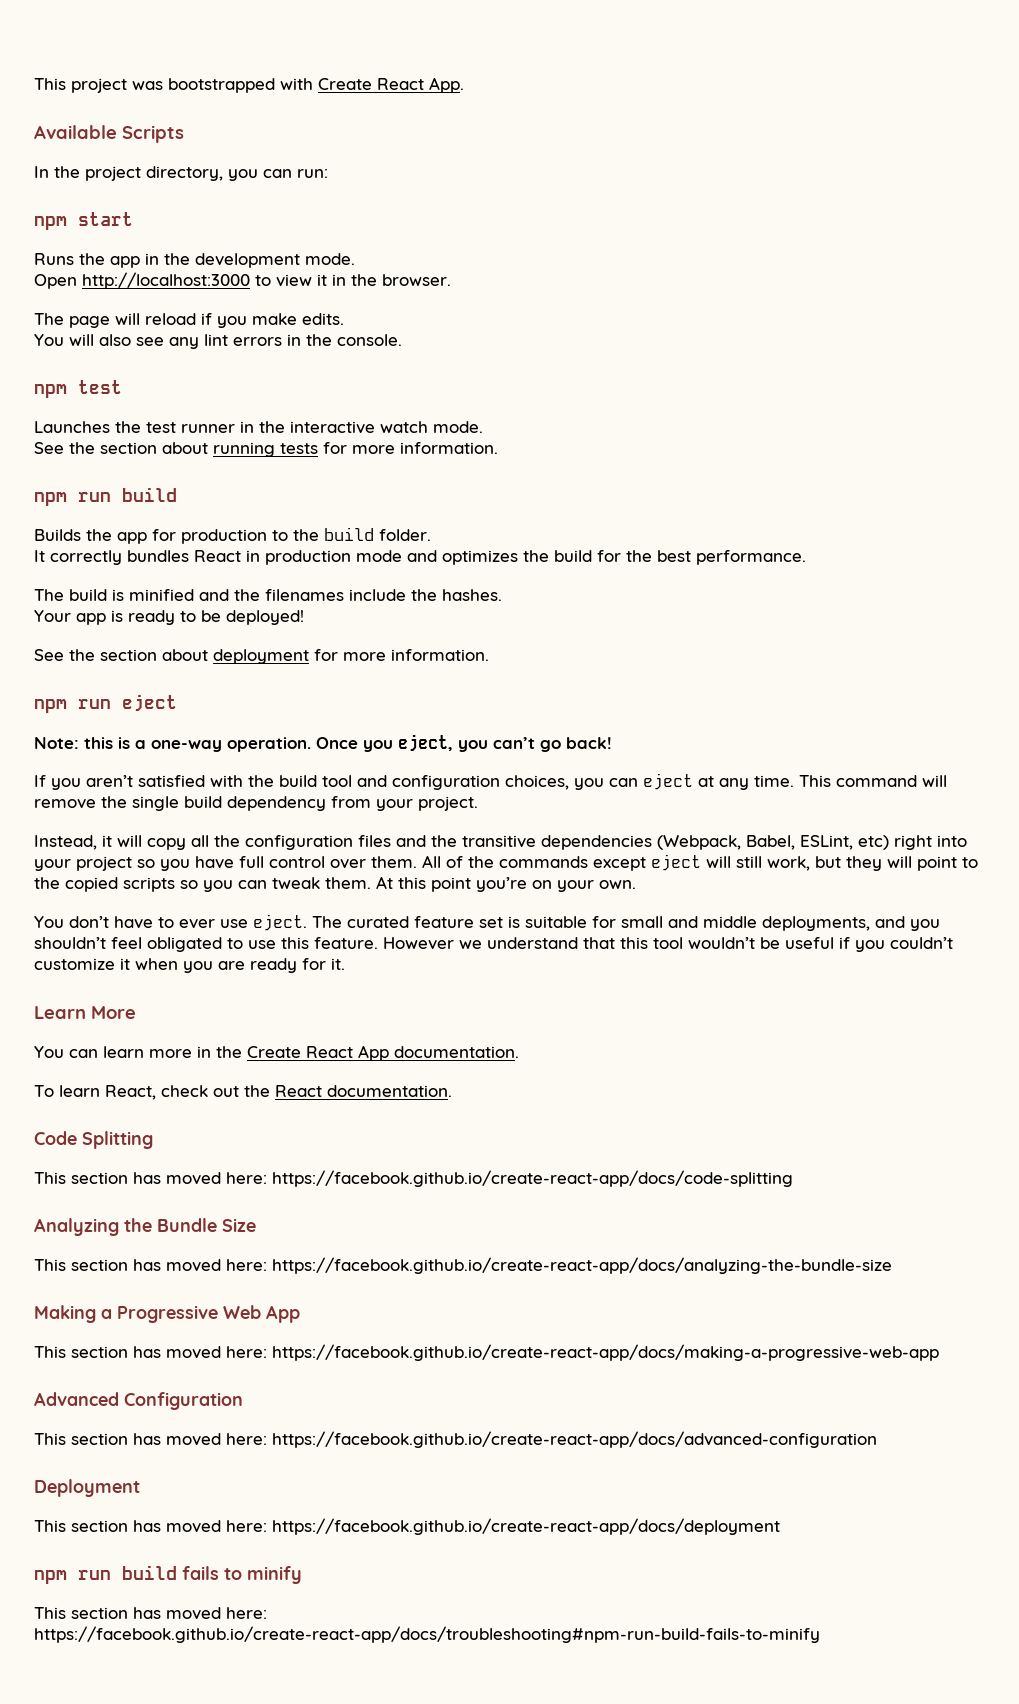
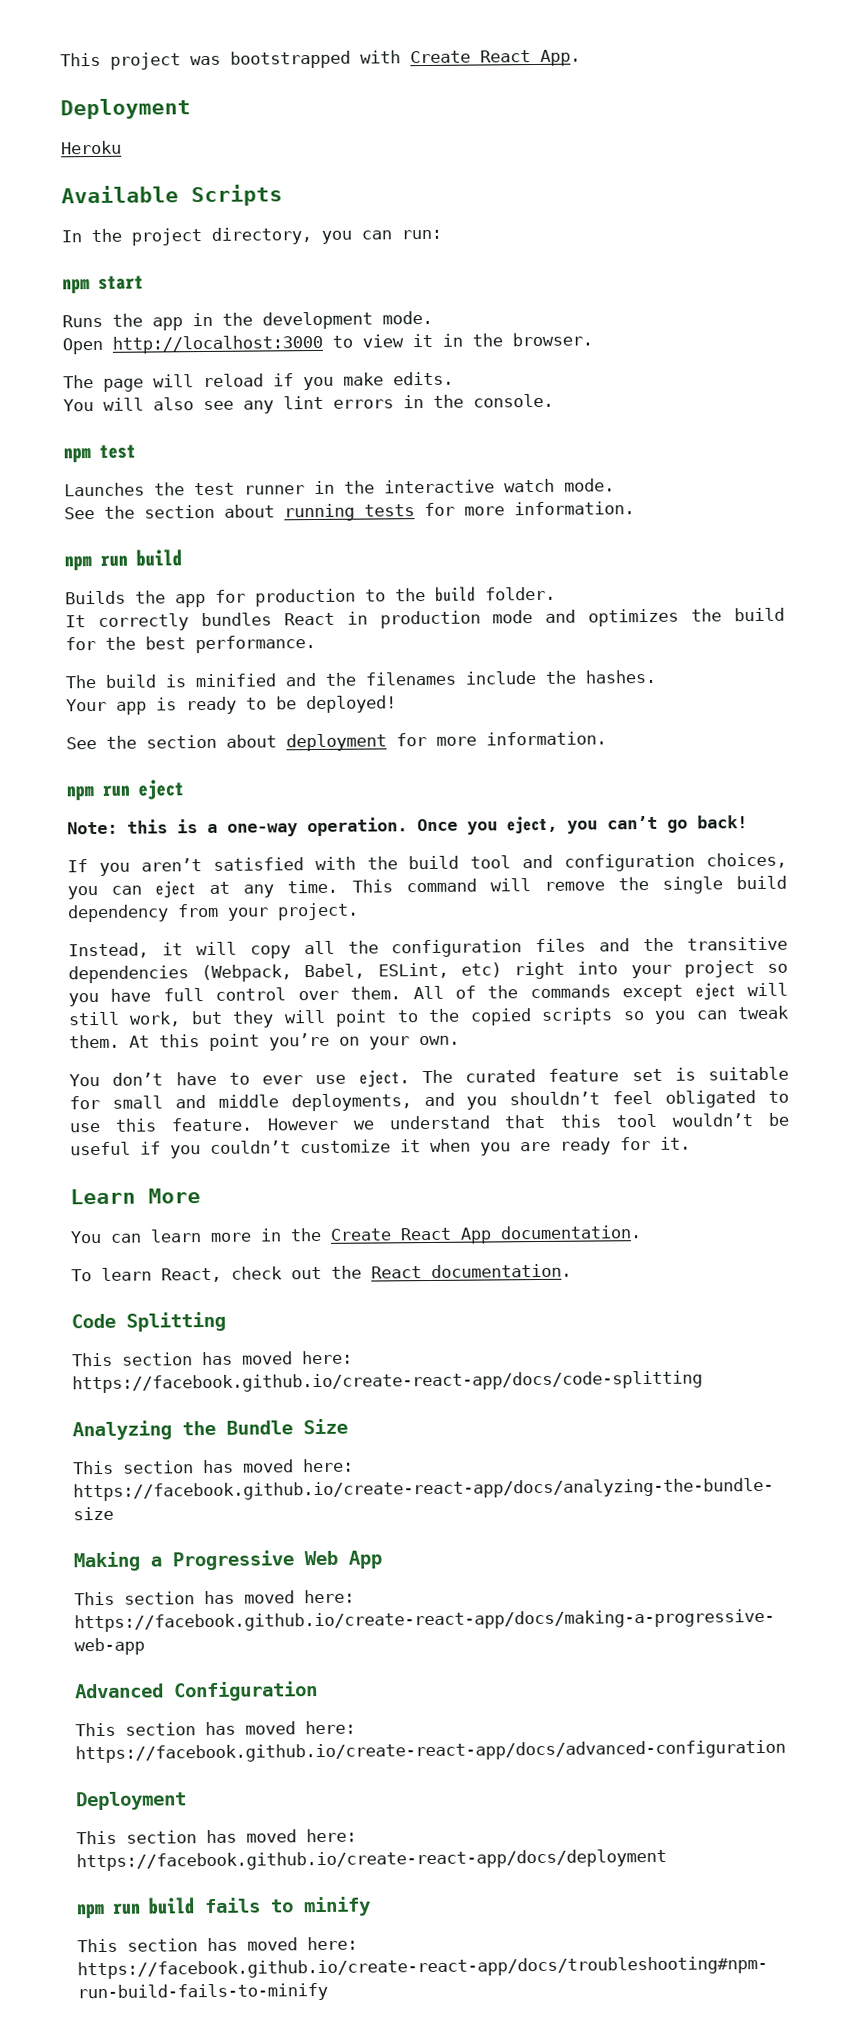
  This project was bootstrapped with Create React App.
+ Deployment
+ Heroku

